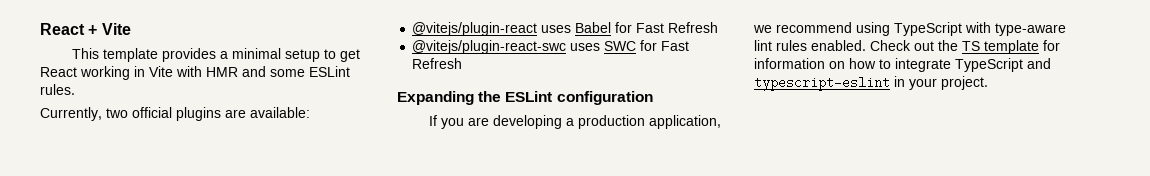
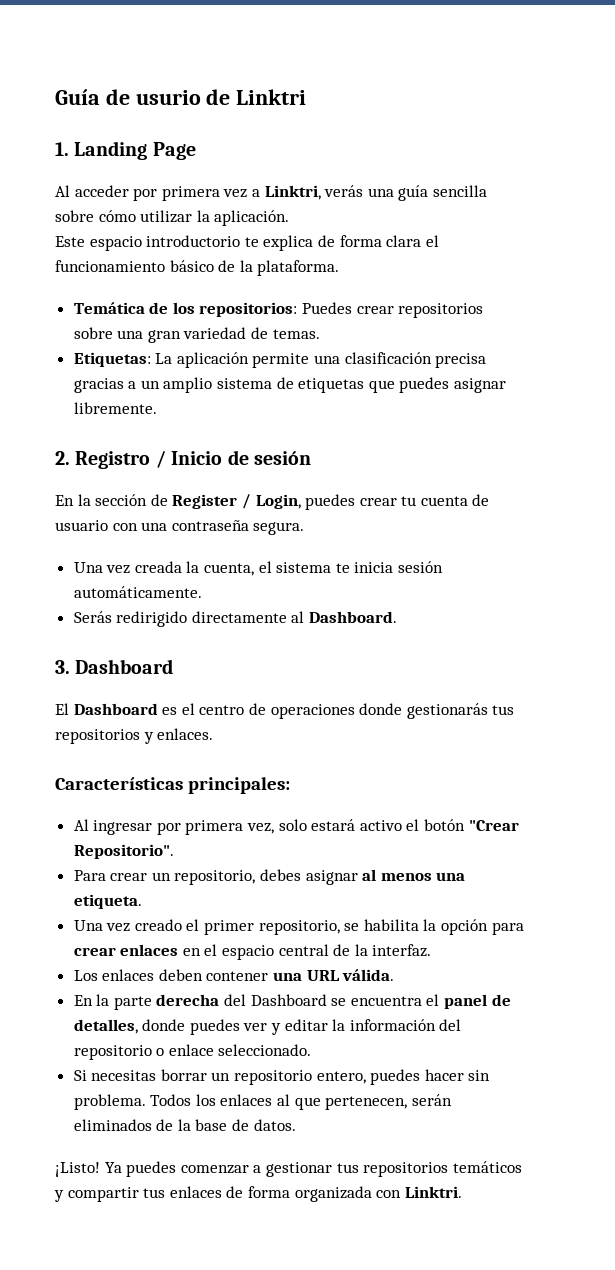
- React + Vite
- This template provides a minimal setup to get React working in Vite with HMR and some ESLint rules.
- Currently, two official plugins are available:
- @vitejs/plugin-react uses Babel for Fast Refresh
- @vitejs/plugin-react-swc uses SWC for Fast Refresh
- Expanding the ESLint configuration
- If you are developing a production application, we recommend using TypeScript with type-aware lint rules enabled. Check out the TS template for information on how to integrate TypeScript and typescript-eslint in your project.
+ Guía de usurio de Linktri
+ 1. Landing Page
+ Al acceder por primera vez a Linktri, verás una guía sencilla sobre cómo utilizar la aplicación.
+ Este espacio introductorio te explica de forma clara el funcionamiento básico de la plataforma.
+ Temática de los repositorios: Puedes crear repositorios sobre una gran variedad de temas.
+ Etiquetas: La aplicación permite una clasificación precisa gracias a un amplio sistema de etiquetas que puedes asignar libremente.
+ 2. Registro / Inicio de sesión
+ En la sección de Register / Login, puedes crear tu cuenta de usuario con una contraseña segura.
+ Una vez creada la cuenta, el sistema te inicia sesión automáticamente.
+ Serás redirigido directamente al Dashboard.
+ 3. Dashboard
+ El Dashboard es el centro de operaciones donde gestionarás tus repositorios y enlaces.
+ Características principales:
+ Al ingresar por primera vez, solo estará activo el botón "Crear Repositorio".
+ Para crear un repositorio, debes asignar al menos una etiqueta.
+ Una vez creado el primer repositorio, se habilita la opción para crear enlaces en el espacio central de la interfaz.
+ Los enlaces deben contener una URL válida.
+ En la parte derecha del Dashboard se encuentra el panel de detalles, donde puedes ver y editar la información del repositorio o enlace seleccionado.
+ Si necesitas borrar un repositorio entero, puedes hacer sin problema. Todos los enlaces al que pertenecen, serán eliminados de la base de datos.
+ ¡Listo! Ya puedes comenzar a gestionar tus repositorios temáticos y compartir tus enlaces de forma organizada con Linktri.

